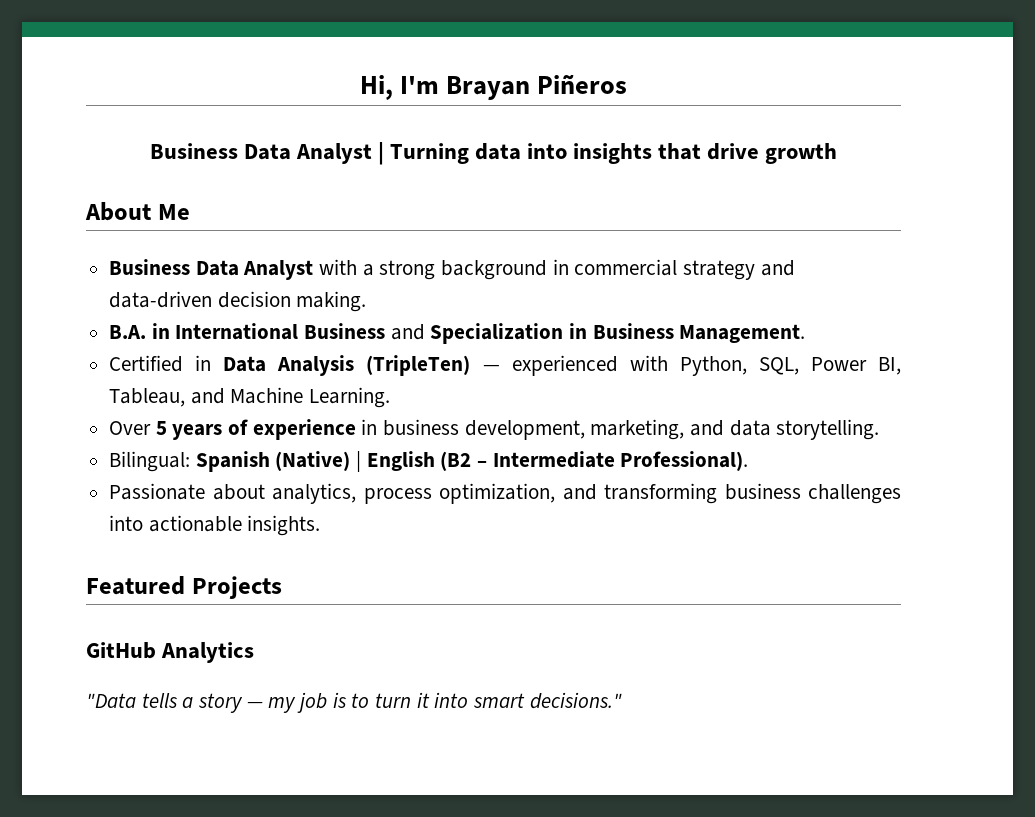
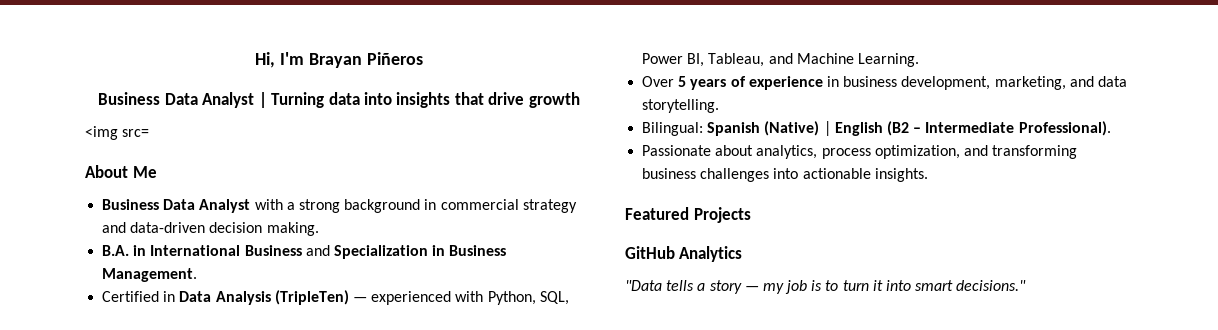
+ <img src=

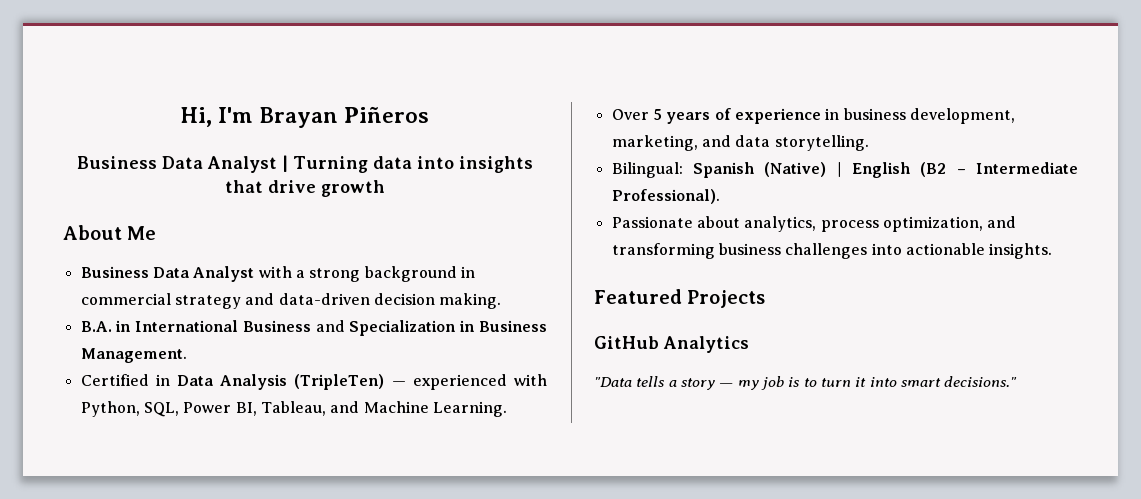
- <img src=

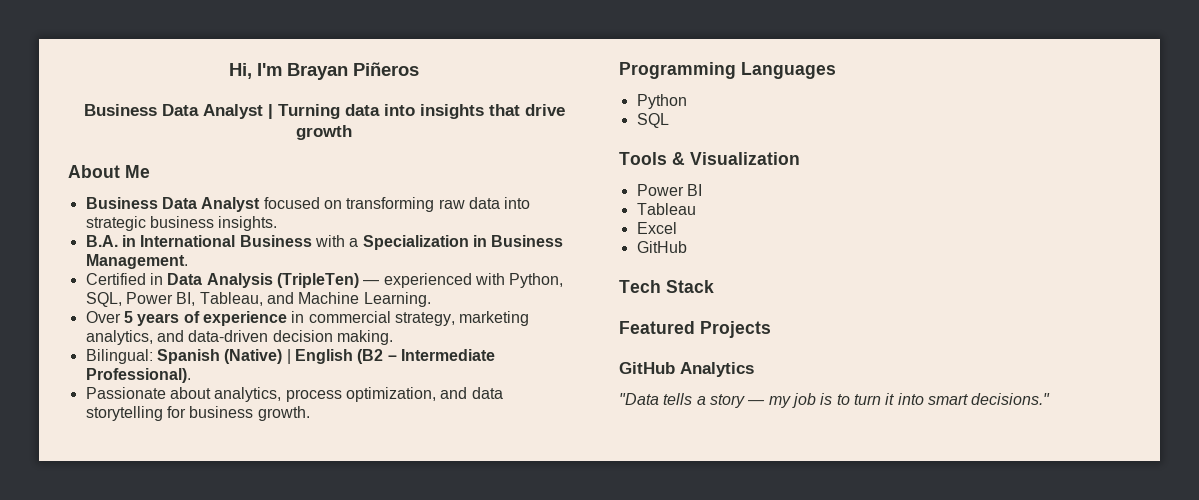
- Business Data Analyst with a strong background in commercial strategy and data-driven decision making.
+ Business Data Analyst focused on transforming raw data into strategic business insights.
- B.A. in International Business and Specialization in Business Management.
+ B.A. in International Business with a Specialization in Business Management.
- Over 5 years of experience in business development, marketing, and data storytelling.
+ Over 5 years of experience in commercial strategy, marketing analytics, and data-driven decision making.
- Passionate about analytics, process optimization, and transforming business challenges into actionable insights.
+ Passionate about analytics, process optimization, and data storytelling for business growth.
+ Programming Languages
+ Python
+ SQL
+ Tools & Visualization
+ Power BI
+ Tableau
+ Excel
+ GitHub
+ Tech Stack

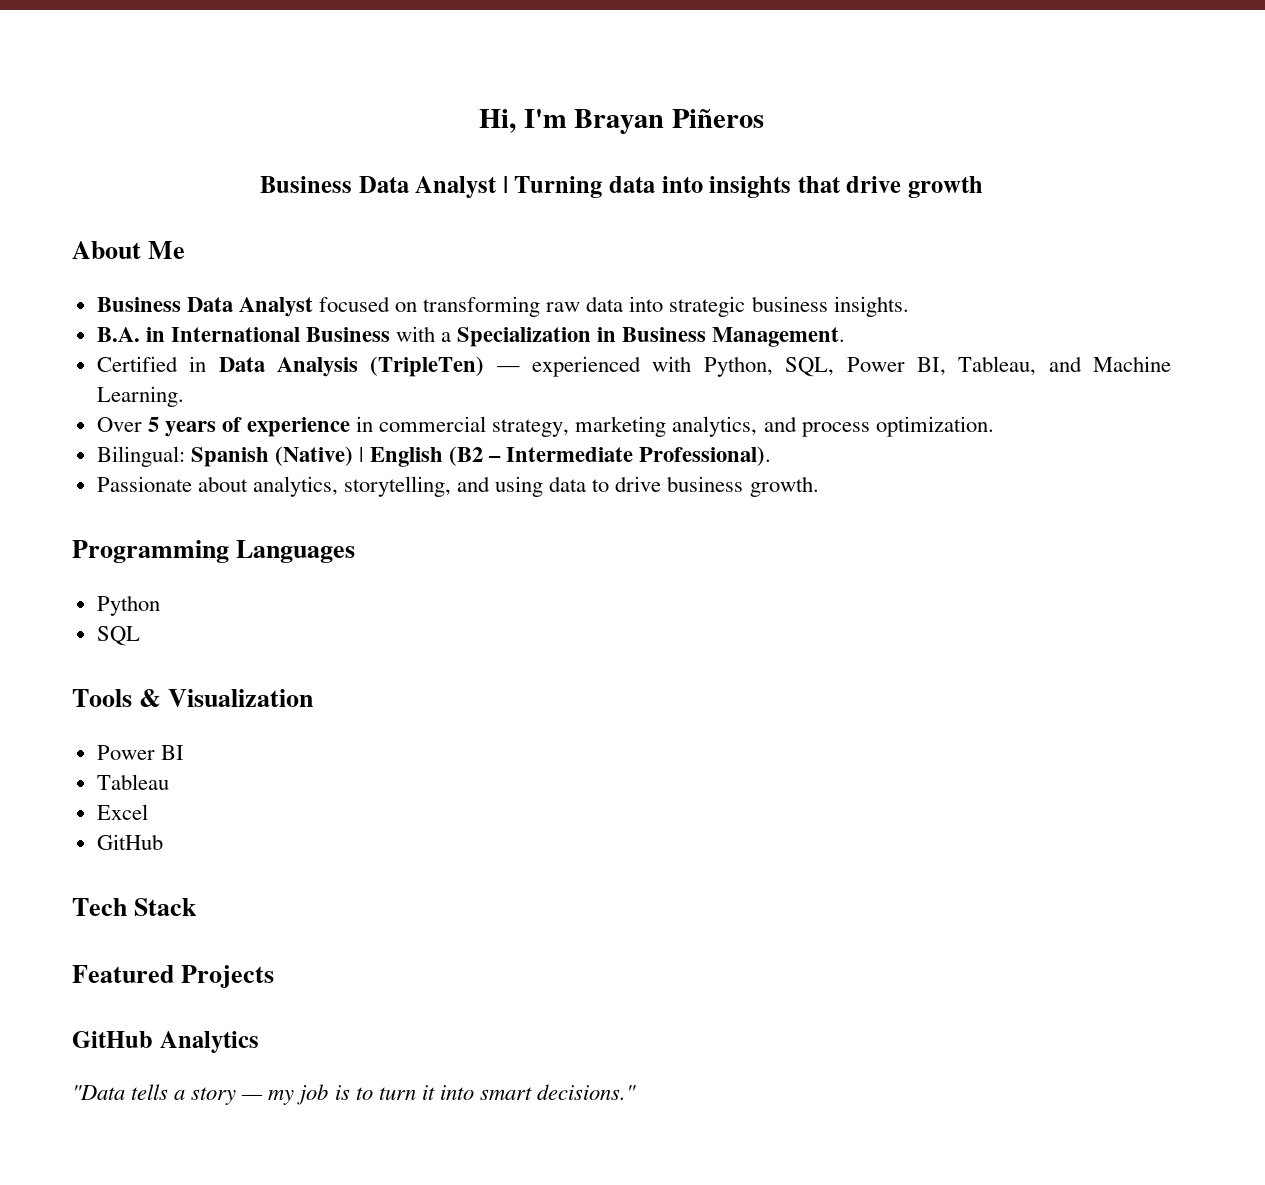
- Over 5 years of experience in commercial strategy, marketing analytics, and data-driven decision making.
+ Over 5 years of experience in commercial strategy, marketing analytics, and process optimization.
- Passionate about analytics, process optimization, and data storytelling for business growth.
+ Passionate about analytics, storytelling, and using data to drive business growth.

